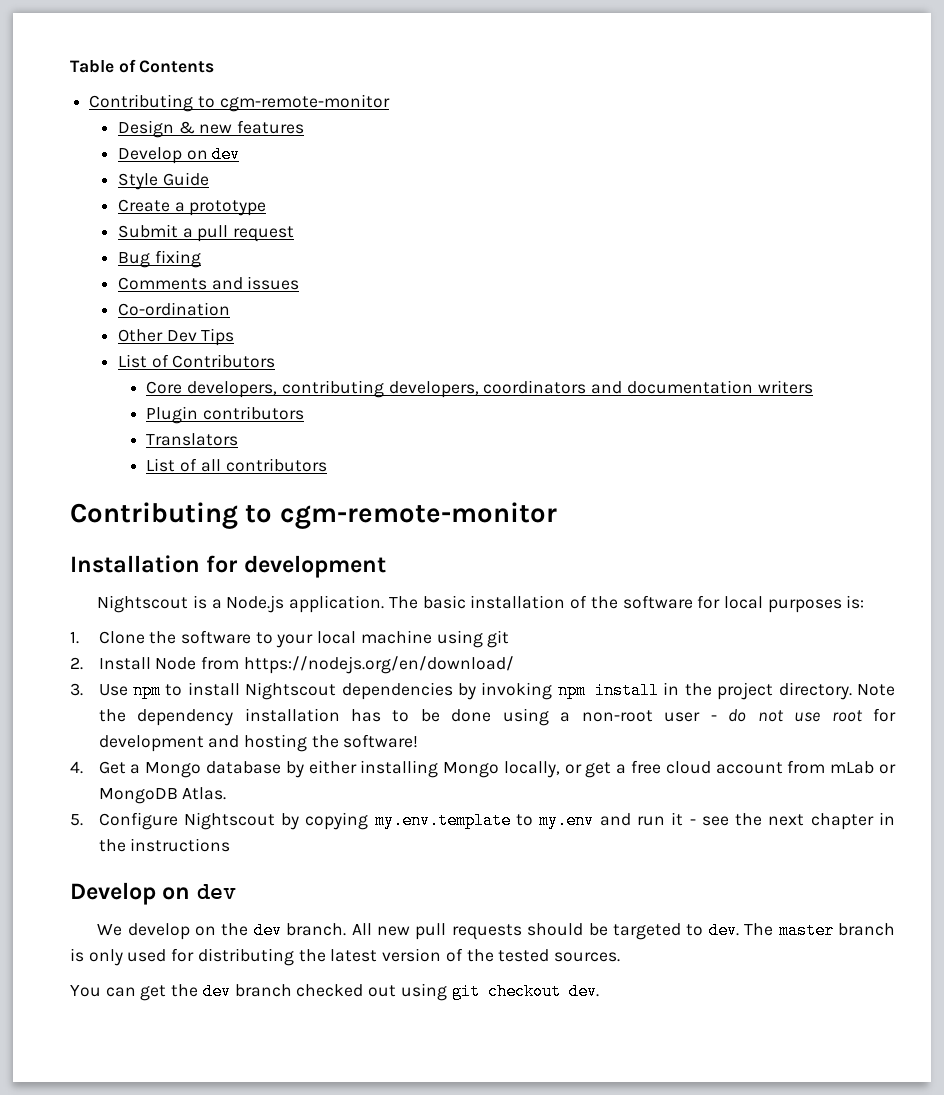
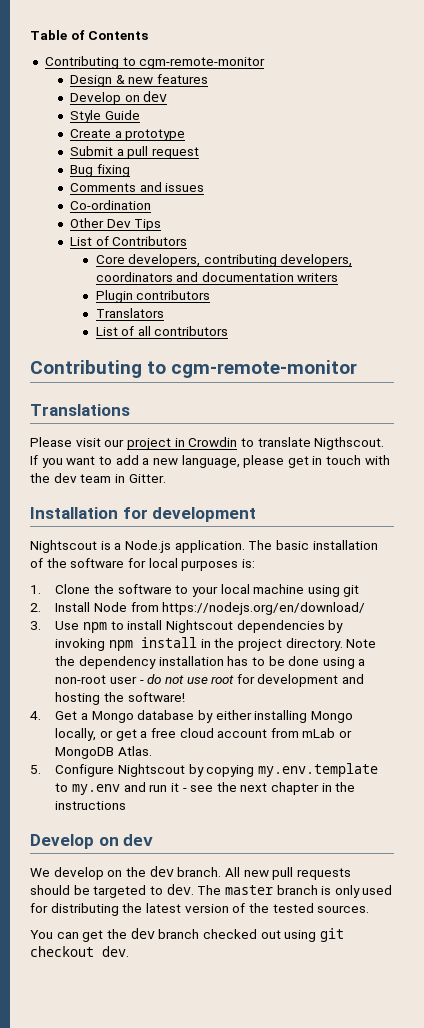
+ Translations
+ Please visit our project in Crowdin to translate Nigthscout. If you want to add a new language, please get in touch with the dev team in Gitter.

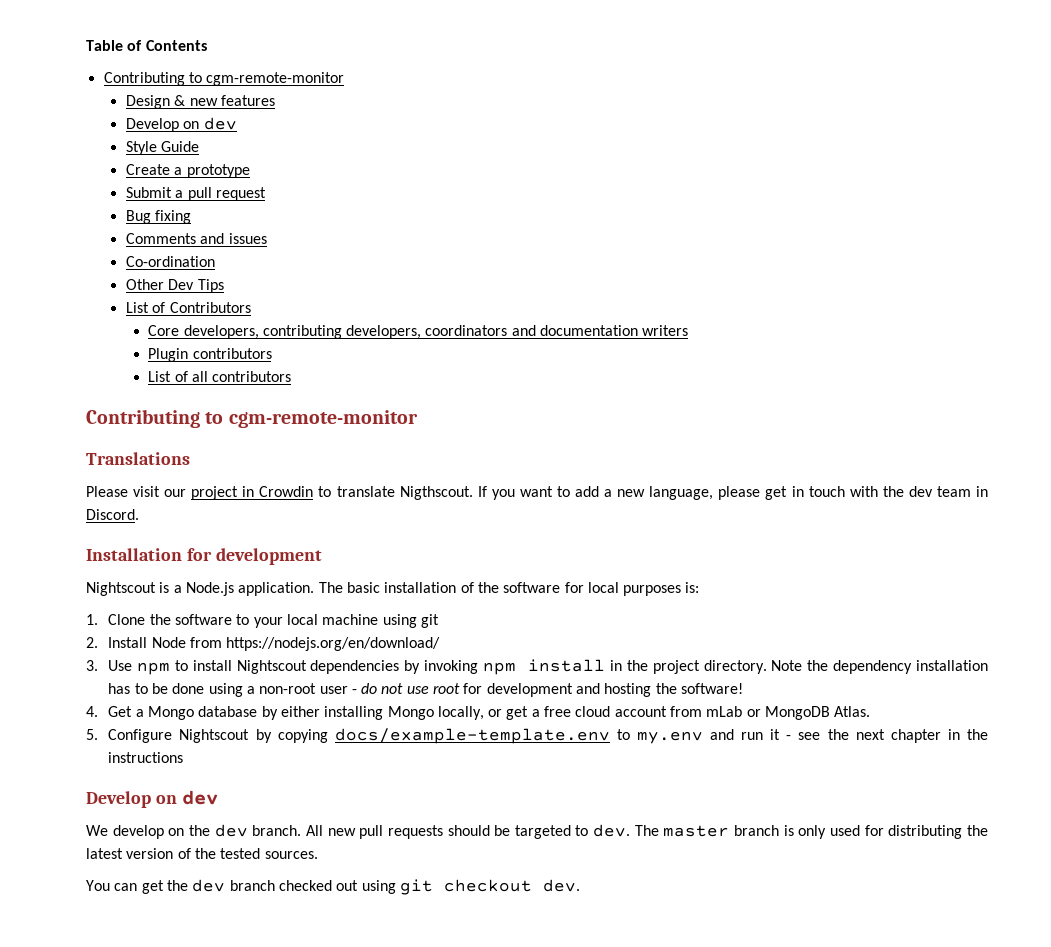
- Translators
- If you want to add a new language, please get in touch with the dev team in Gitter.
+ If you want to add a new language, please get in touch with the dev team in Discord.
- 5. Configure Nightscout by copying my.env.template to my.env and run it - see the next chapter in the instructions
+ 5. Configure Nightscout by copying docs/example-template.env to my.env and run it - see the next chapter in the instructions

